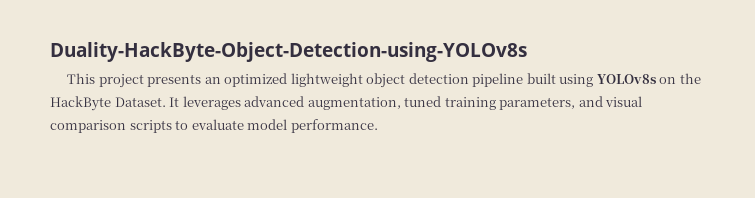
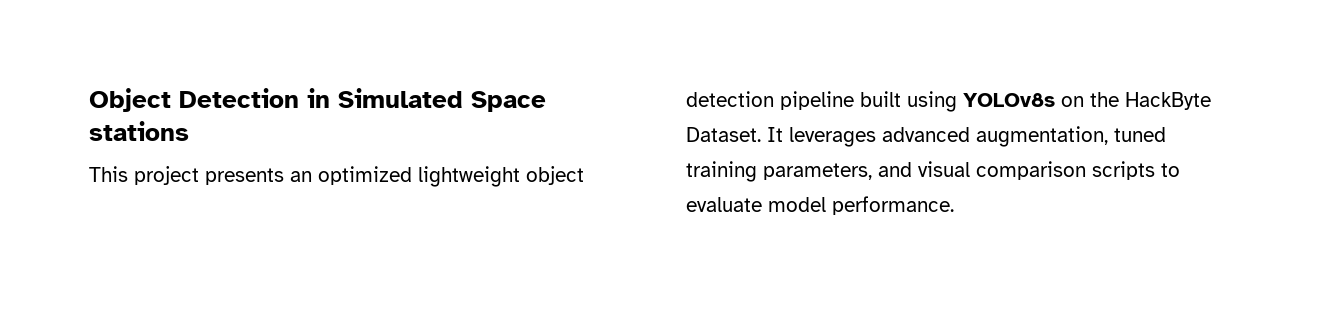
- Duality-HackByte-Object-Detection-using-YOLOv8s
+ Object Detection in Simulated Space stations

